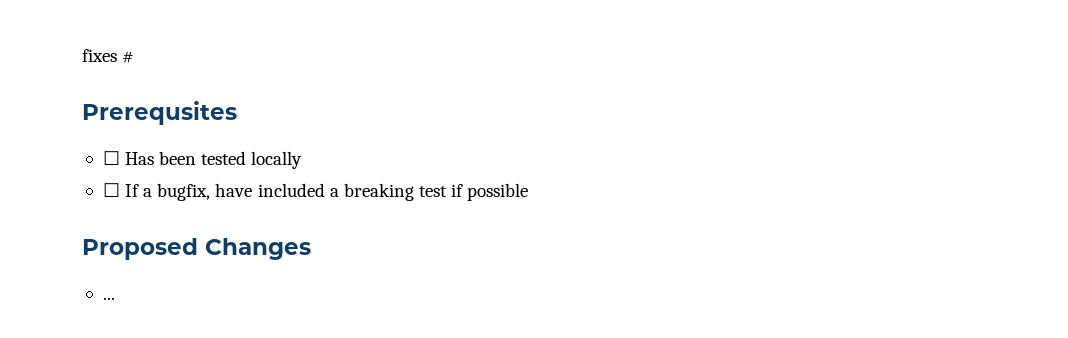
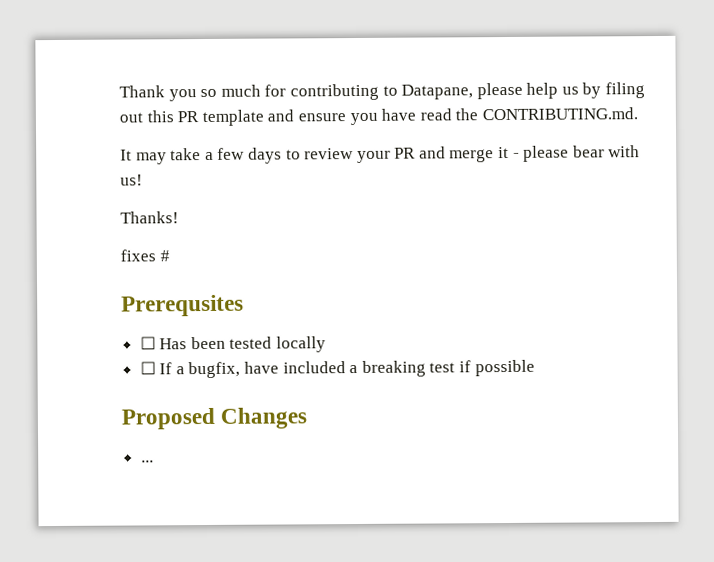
+ Thank you so much for contributing to Datapane, please help us by filing out this PR template and ensure you have read the CONTRIBUTING.md.
+ It may take a few days to review your PR and merge it - please bear with us!
+ Thanks!

